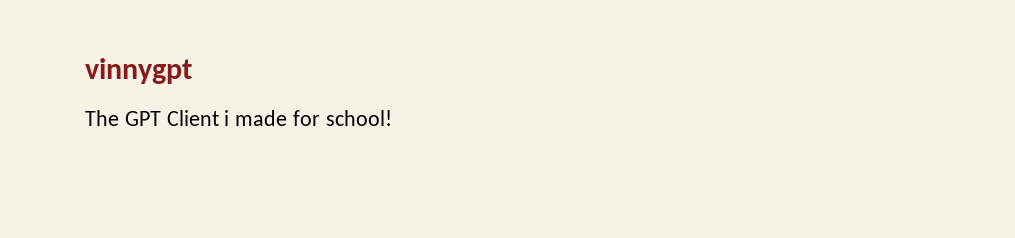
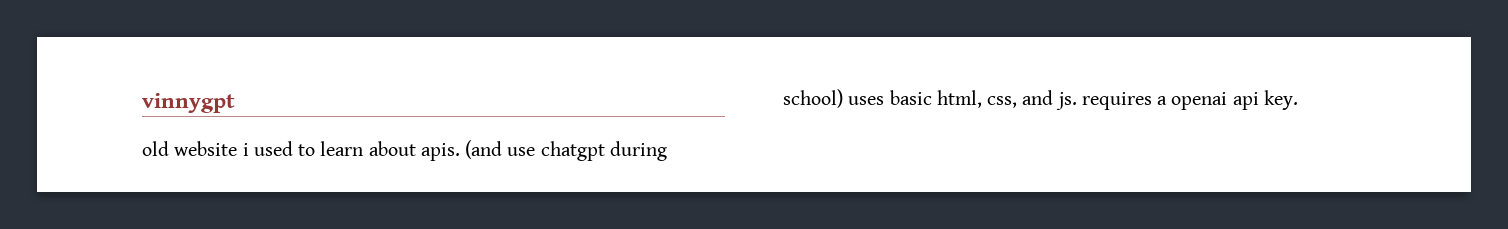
- The GPT Client i made for school!
+ old website i used to learn about apis. (and use chatgpt during school) uses basic html, css, and js. requires a openai api key.

